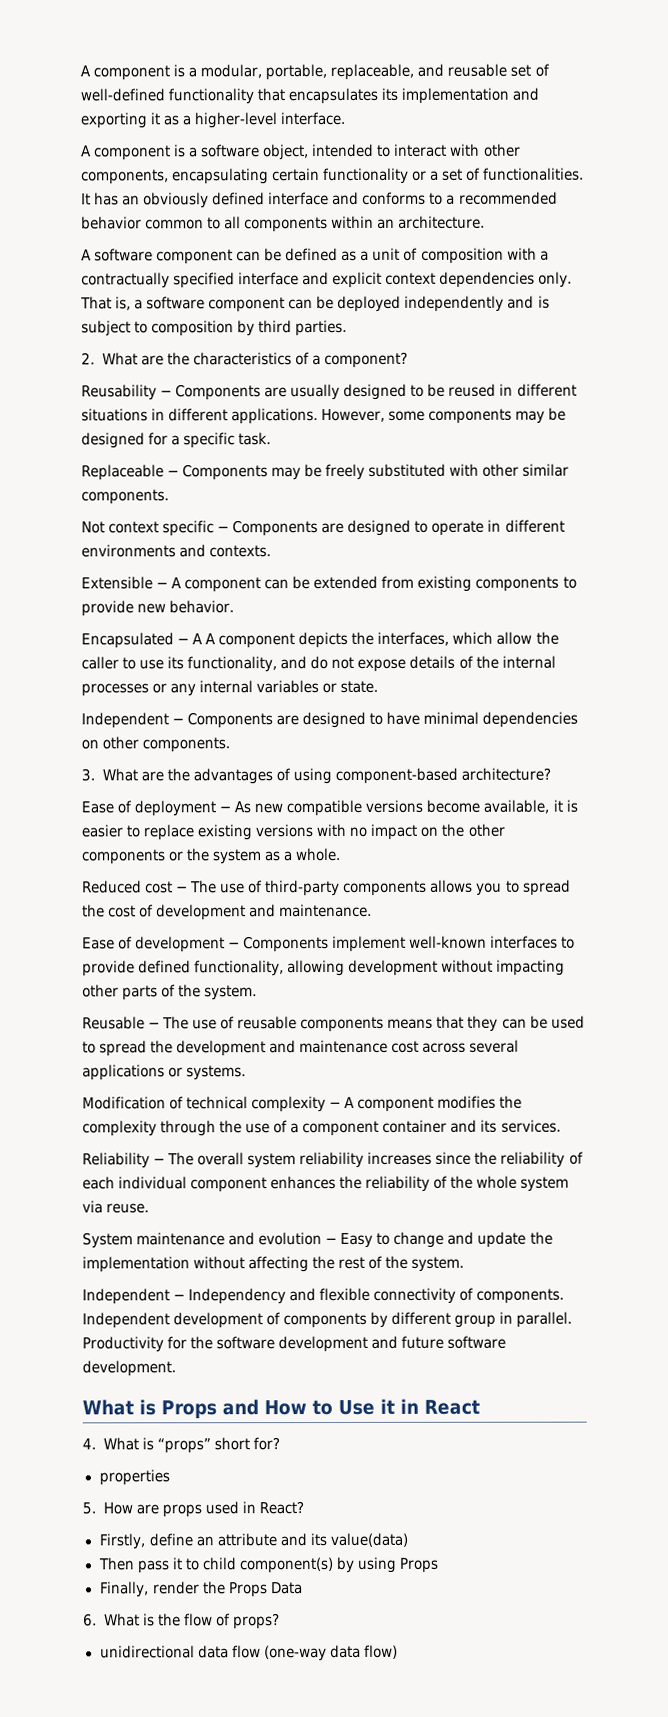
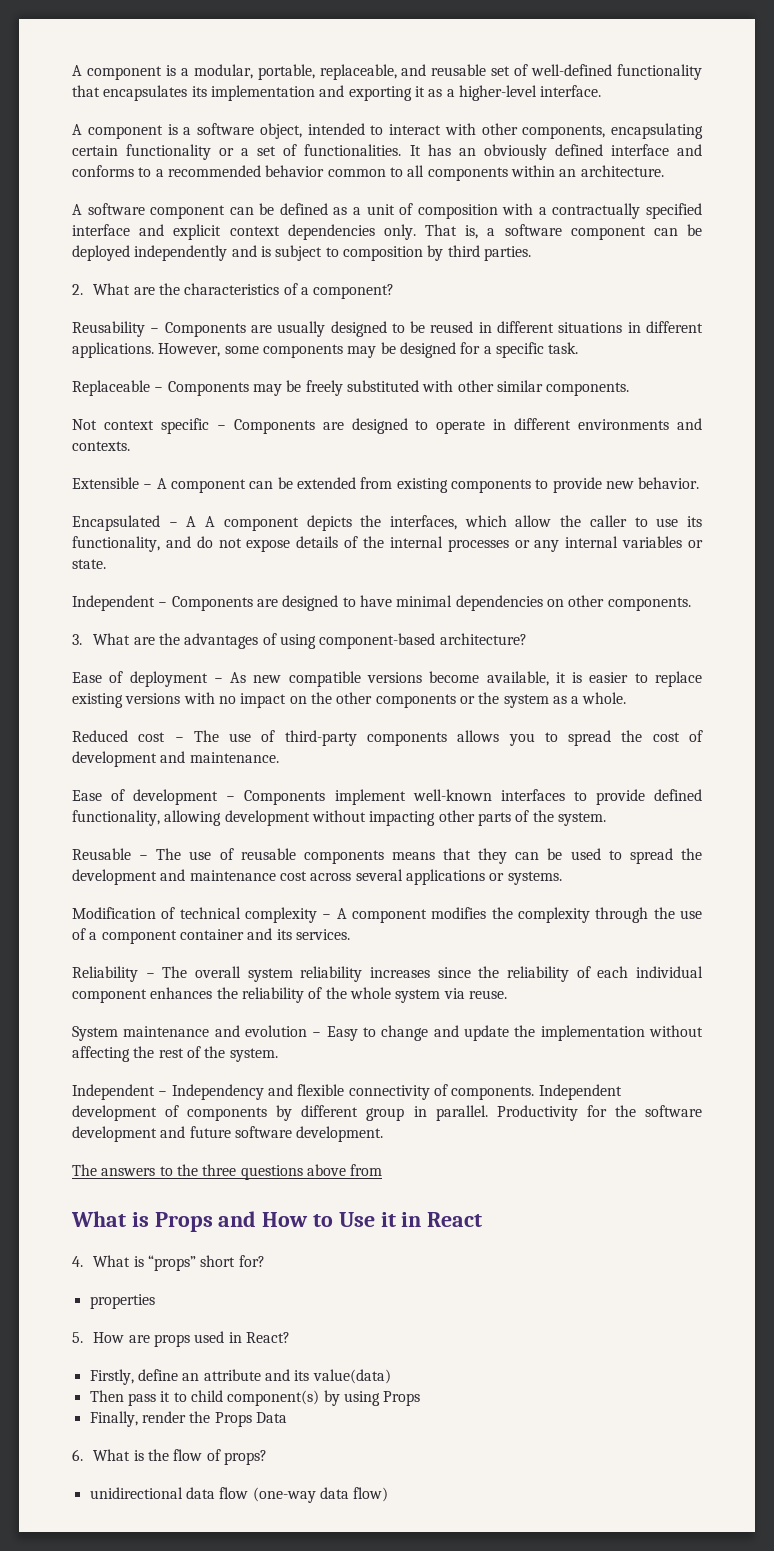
+ The answers to the three questions above from

